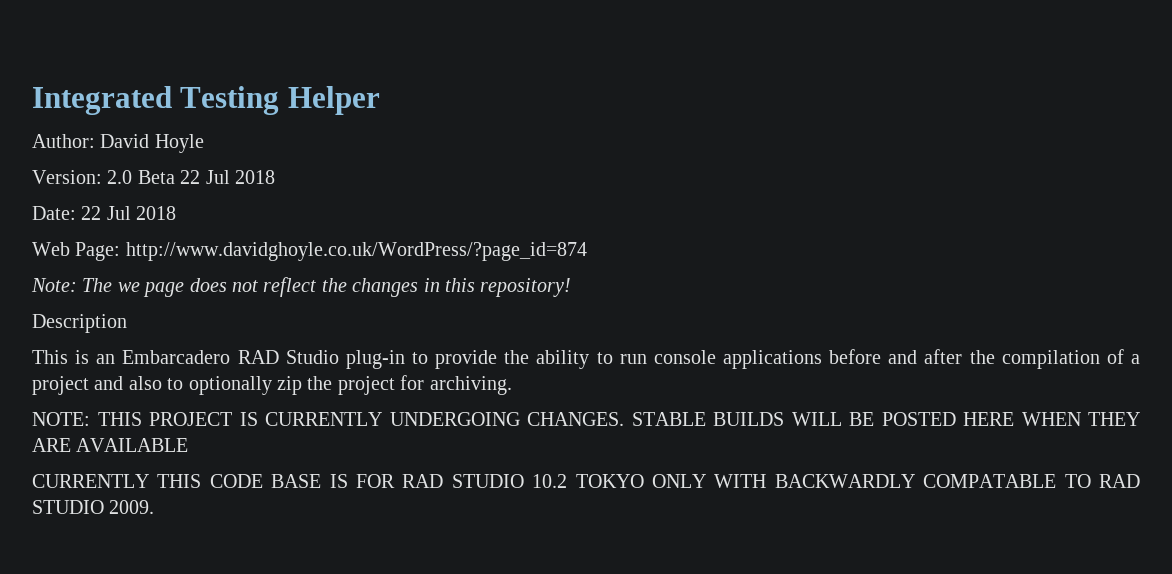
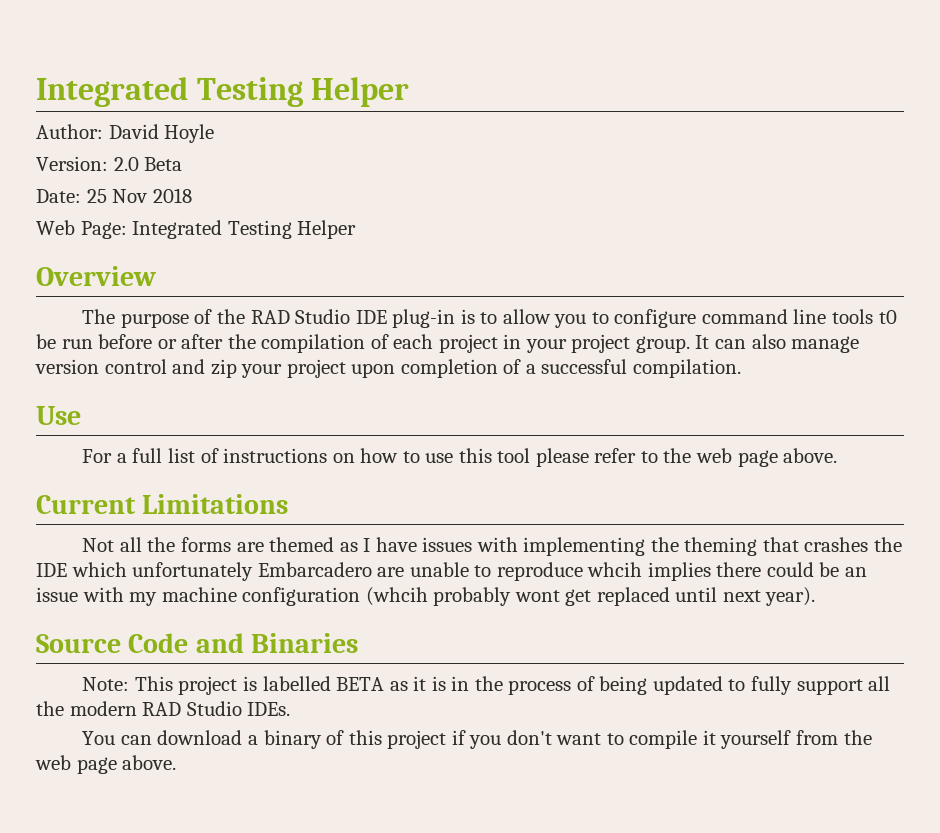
- Version: 2.0 Beta 22 Jul 2018
+ Version: 2.0 Beta
- Date: 22 Jul 2018
+ Date: 25 Nov 2018
- Web Page: http://www.davidghoyle.co.uk/WordPress/?page_id=874
- Note: The we page does not reflect the changes in this repository!
- Description
- This is an Embarcadero RAD Studio plug-in to provide the ability to run console applications before and after the compilation of a project and also to optionally zip the project for archiving.
- NOTE: THIS PROJECT IS CURRENTLY UNDERGOING CHANGES. STABLE BUILDS WILL BE POSTED HERE WHEN THEY ARE AVAILABLE
- CURRENTLY THIS CODE BASE IS FOR RAD STUDIO 10.2 TOKYO ONLY WITH BACKWARDLY COMPATABLE TO RAD STUDIO 2009.
+ Web Page: Integrated Testing Helper
+ Overview
+ The purpose of the RAD Studio IDE plug-in is to allow you to configure command line tools t0 be run before or after the compilation of each project in your project group. It can also manage version control and zip your project upon completion of a successful compilation.
+ Use
+ For a full list of instructions on how to use this tool please refer to the web page above.
+ Current Limitations
+ Not all the forms are themed as I have issues with implementing the theming that crashes the IDE which unfortunately Embarcadero are unable to reproduce whcih implies there could be an issue with my machine configuration (whcih probably wont get replaced until next year).
+ Source Code and Binaries
+ Note: This project is labelled BETA as it is in the process of being updated to fully support all the modern RAD Studio IDEs.
+ You can download a binary of this project if you don't want to compile it yourself from the web page above.

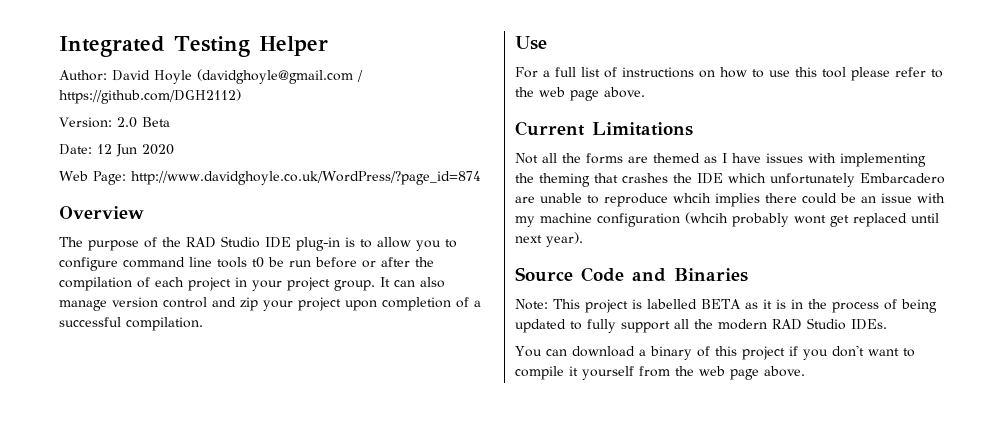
- Author: David Hoyle
+ Author: David Hoyle (davidghoyle@gmail.com / https://github.com/DGH2112)
- Date: 25 Nov 2018
+ Date: 12 Jun 2020
- Web Page: Integrated Testing Helper
+ Web Page: http://www.davidghoyle.co.uk/WordPress/?page_id=874

